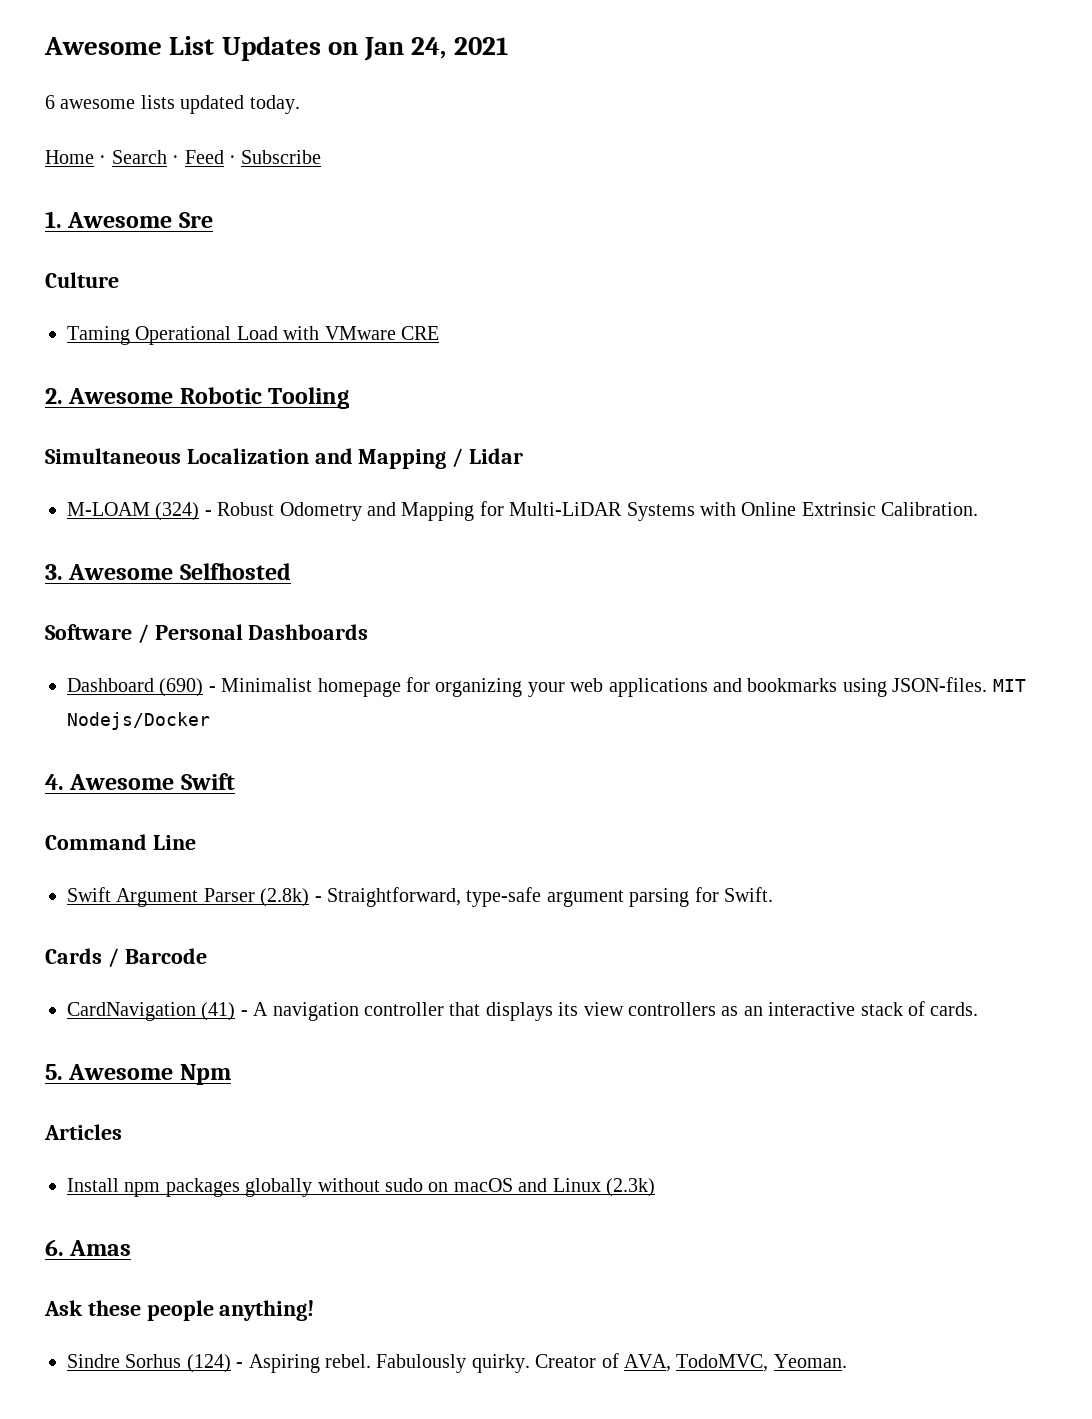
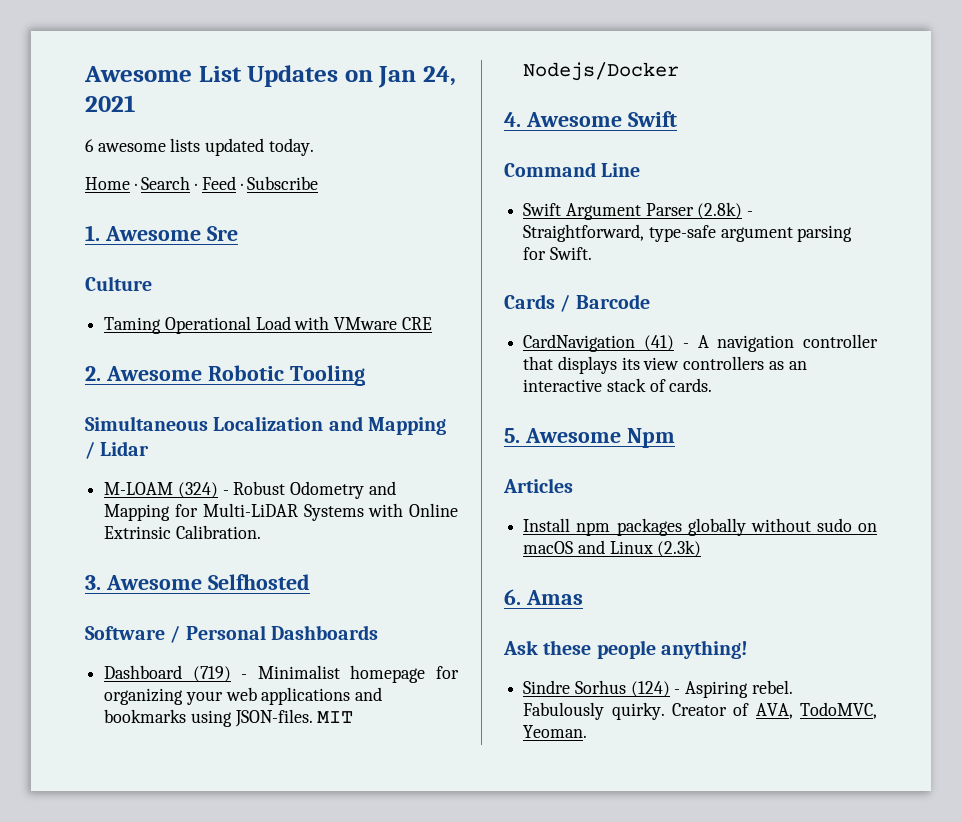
- Dashboard (690) - Minimalist homepage for organizing your web applications and bookmarks using JSON-files.
+ Dashboard (719) - Minimalist homepage for organizing your web applications and bookmarks using JSON-files.

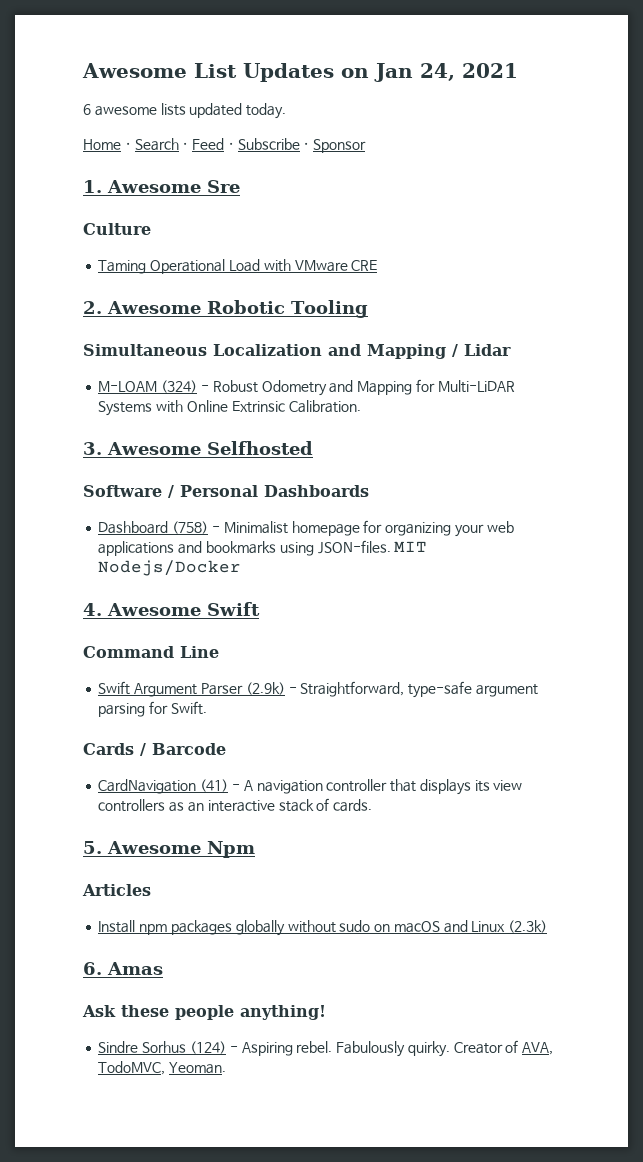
- Home · Search · Feed · Subscribe
+ Home · Search · Feed · Subscribe · Sponsor
- Dashboard (719) - Minimalist homepage for organizing your web applications and bookmarks using JSON-files.
+ Dashboard (758) - Minimalist homepage for organizing your web applications and bookmarks using JSON-files.
- Swift Argument Parser (2.8k) - Straightforward, type-safe argument parsing for Swift.
+ Swift Argument Parser (2.9k) - Straightforward, type-safe argument parsing for Swift.

